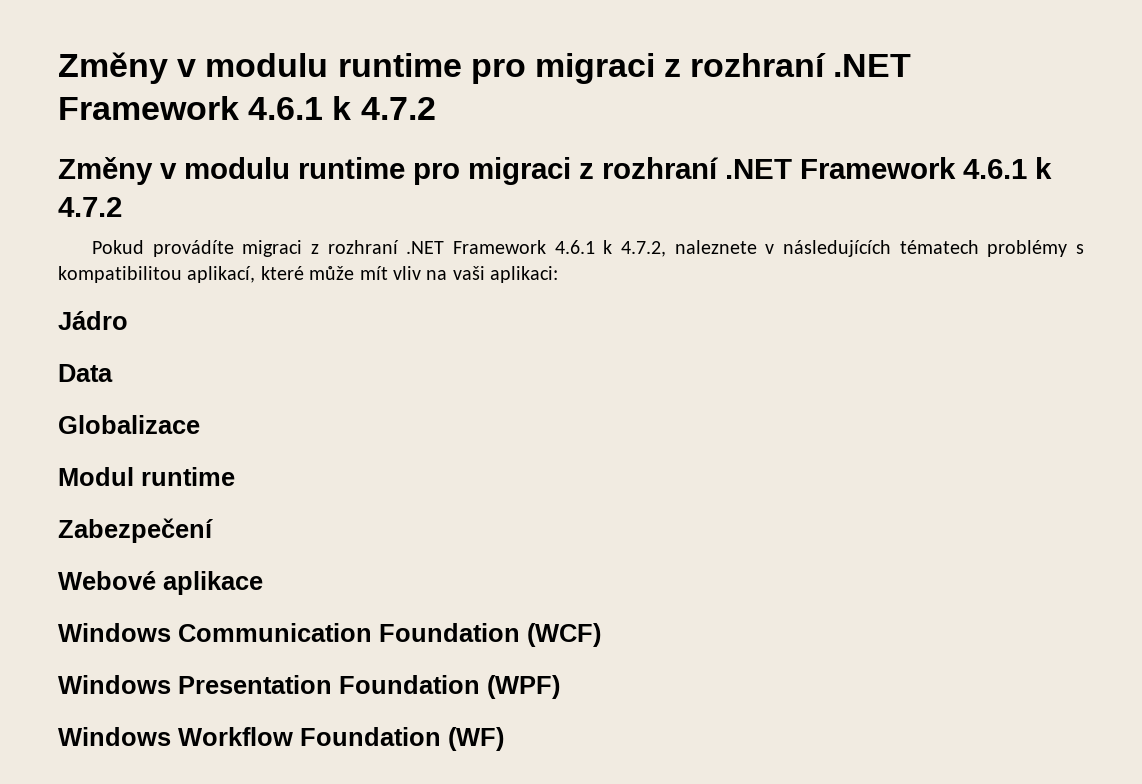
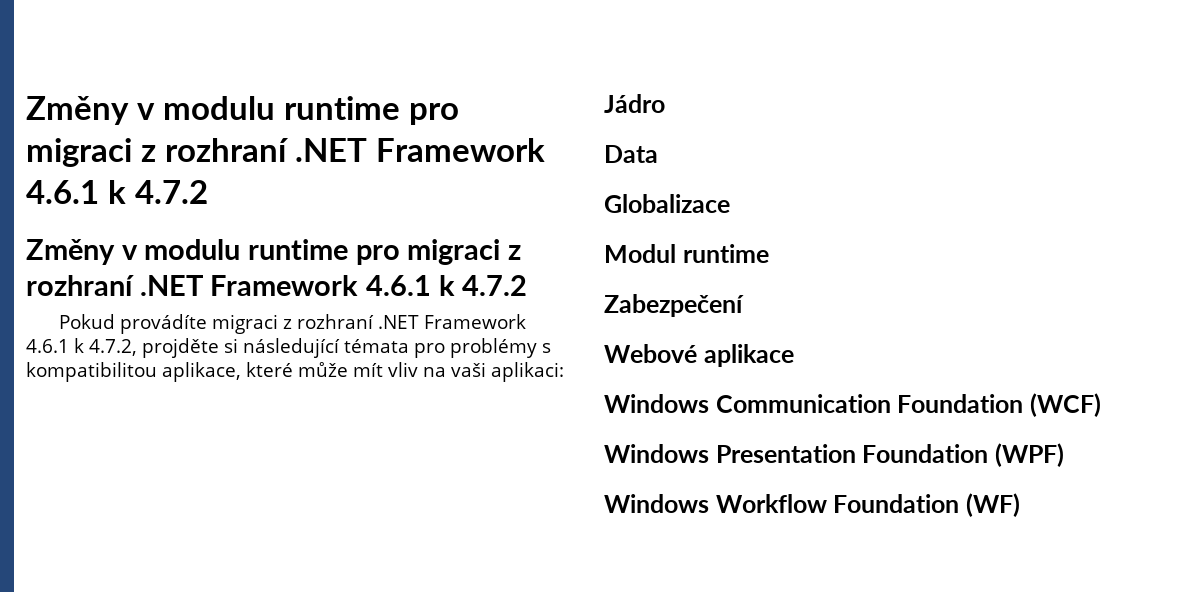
- Pokud provádíte migraci z rozhraní .NET Framework 4.6.1 k 4.7.2, naleznete v následujících tématech problémy s kompatibilitou aplikací, které může mít vliv na vaši aplikaci:
+ Pokud provádíte migraci z rozhraní .NET Framework 4.6.1 k 4.7.2, projděte si následující témata pro problémy s kompatibilitou aplikace, které může mít vliv na vaši aplikaci:

